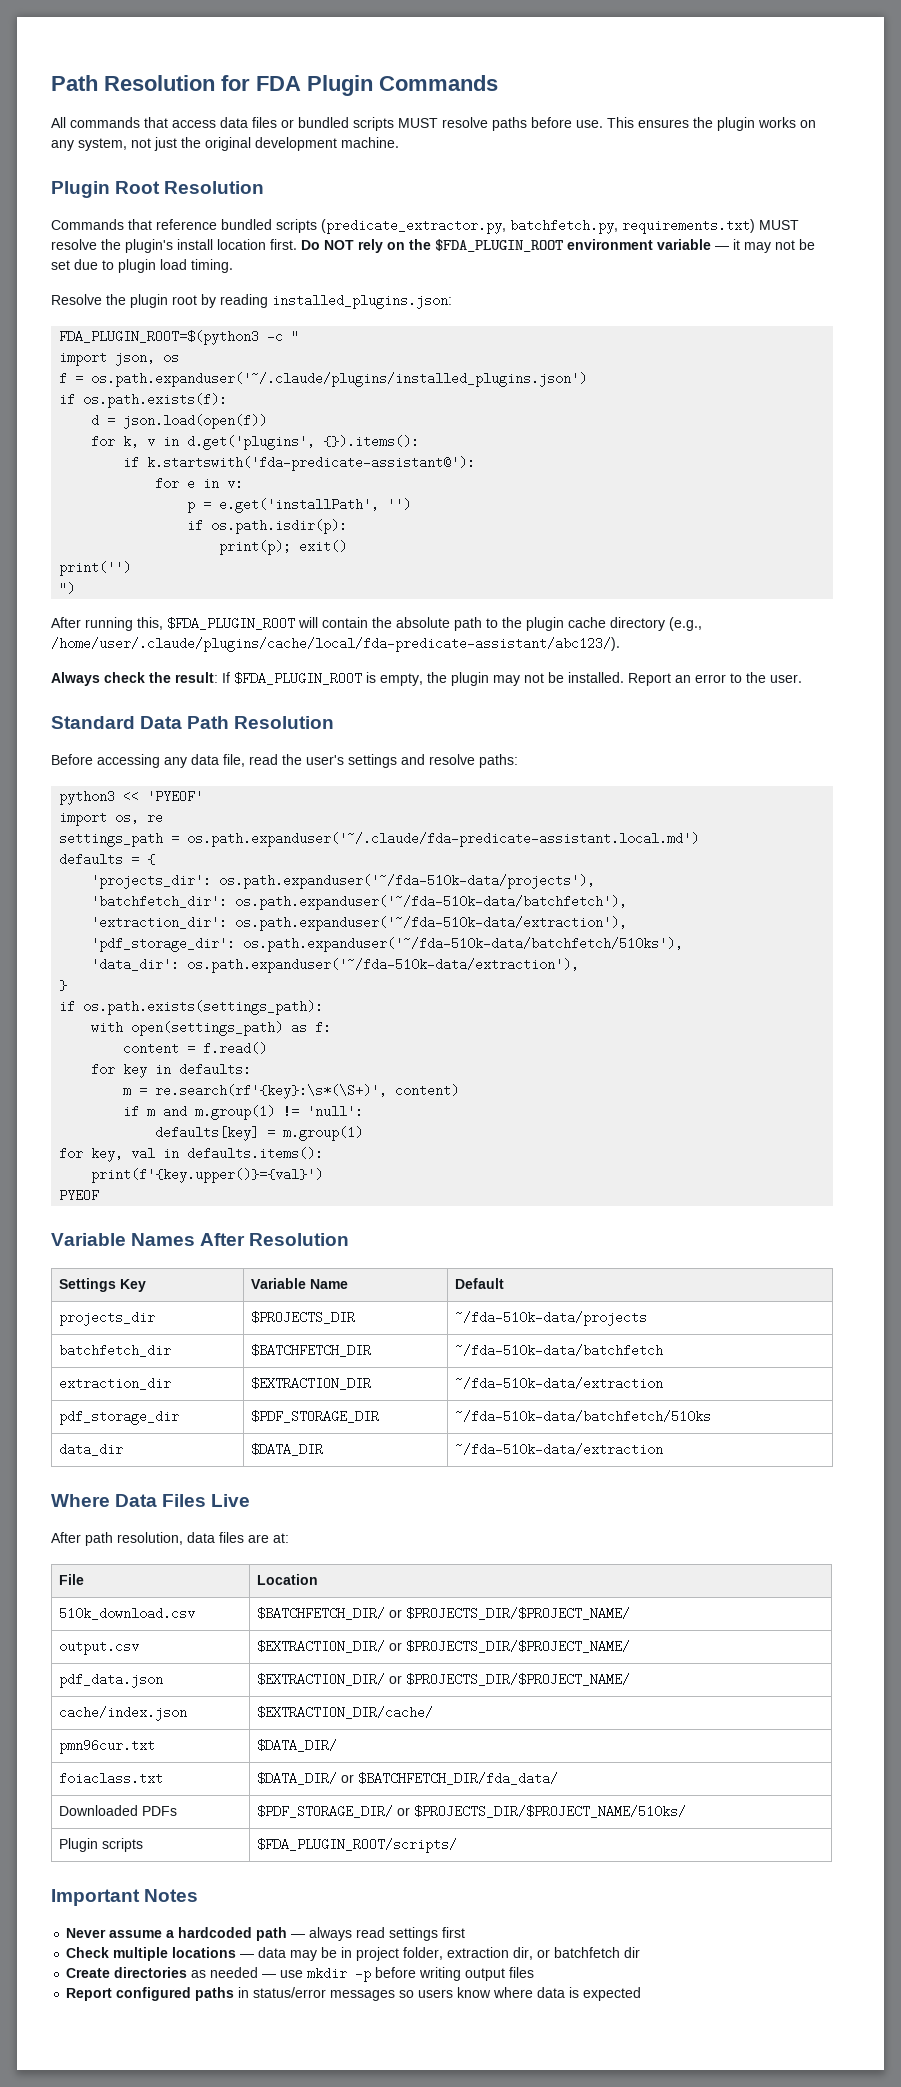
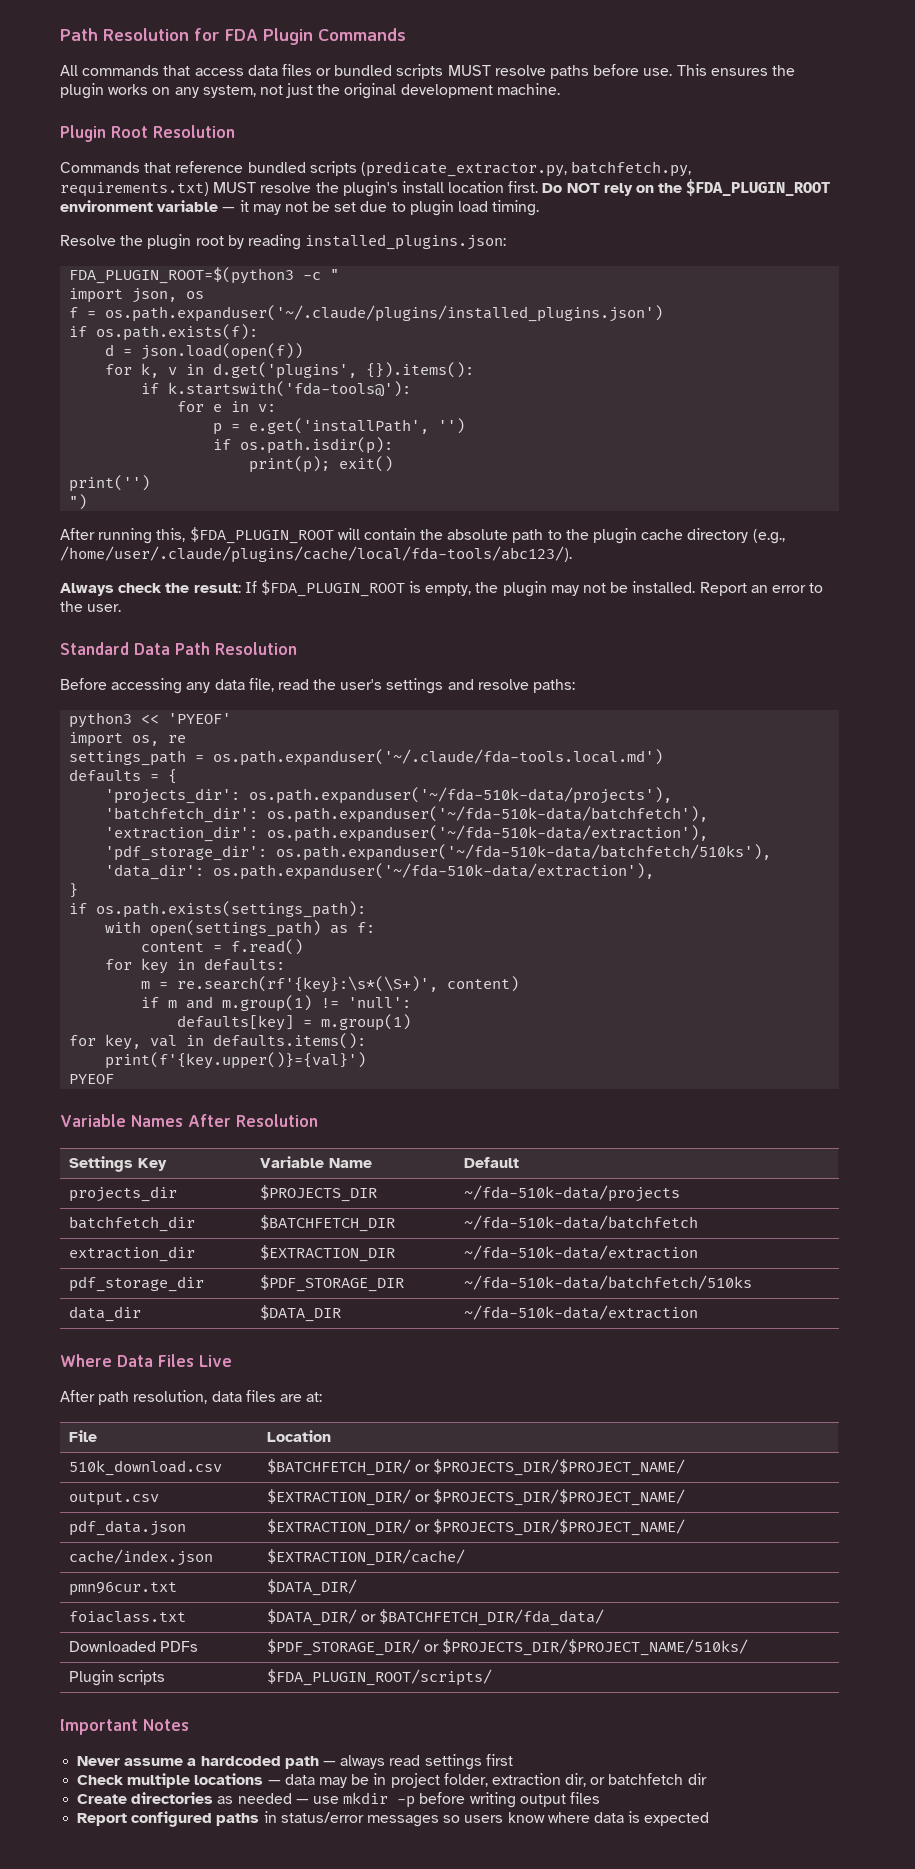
- if k.startswith('fda-predicate-assistant@'):
+ if k.startswith('fda-tools@'):
- After running this, $FDA_PLUGIN_ROOT will contain the absolute path to the plugin cache directory (e.g., /home/user/.claude/plugins/cache/local/fda-predicate-assistant/abc123/).
+ After running this, $FDA_PLUGIN_ROOT will contain the absolute path to the plugin cache directory (e.g., /home/user/.claude/plugins/cache/local/fda-tools/abc123/).
- settings_path = os.path.expanduser('~/.claude/fda-predicate-assistant.local.md')
+ settings_path = os.path.expanduser('~/.claude/fda-tools.local.md')

